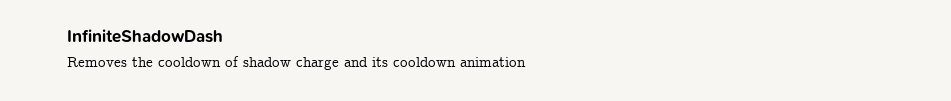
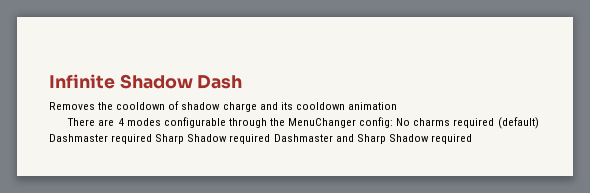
- InfiniteShadowDash
+ Infinite Shadow Dash
+ There are 4 modes configurable through the MenuChanger config: No charms required (default) Dashmaster required Sharp Shadow required Dashmaster and Sharp Shadow required

